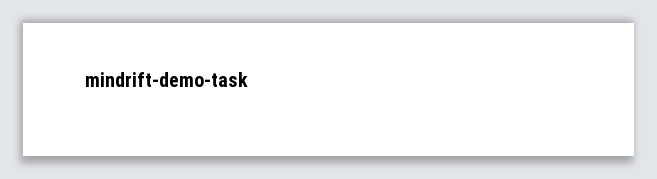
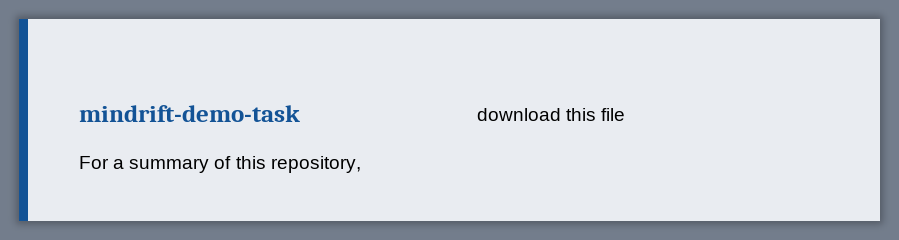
+ For a summary of this repository, download this file

